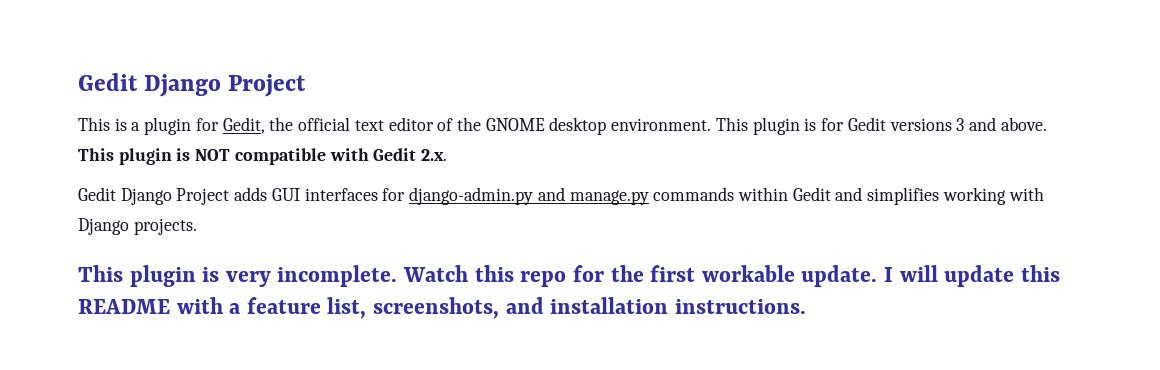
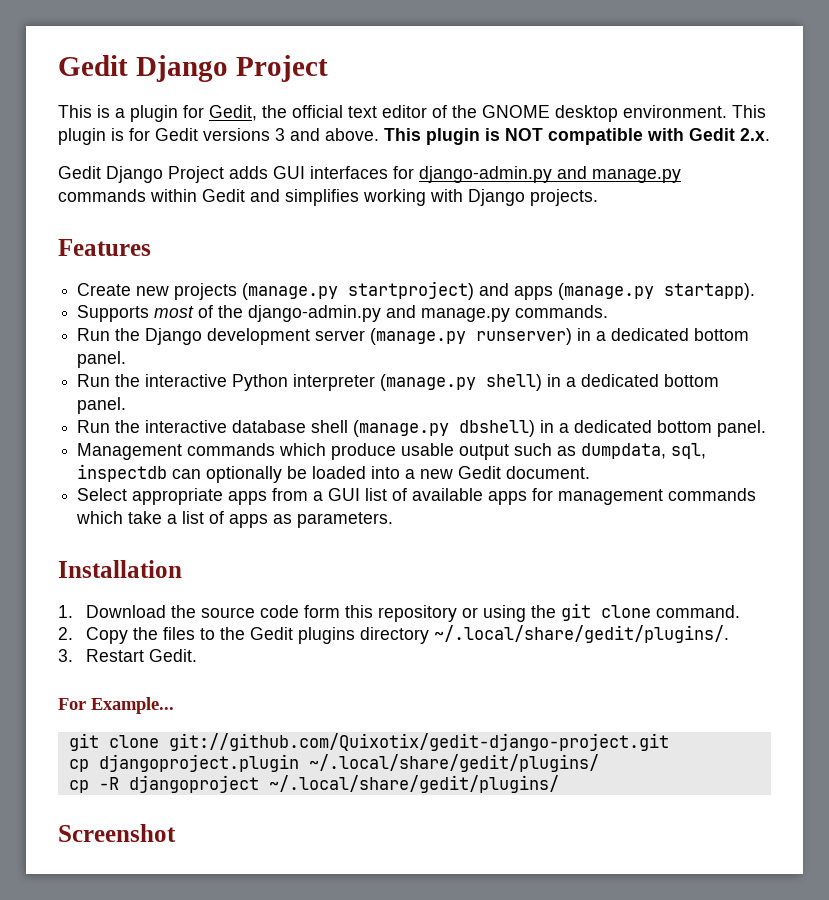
- This plugin is very incomplete. Watch this repo for the first workable update. I will update this README with a feature list, screenshots, and installation instructions.
+ Features
+ Create new projects (manage.py startproject) and apps (manage.py startapp).
+ Supports most of the django-admin.py and manage.py commands.
+ Run the Django development server (manage.py runserver) in a dedicated bottom panel.
+ Run the interactive Python interpreter (manage.py shell) in a dedicated bottom panel.
+ Run the interactive database shell (manage.py dbshell) in a dedicated bottom panel.
+ Management commands which produce usable output such as dumpdata, sql, inspectdb can optionally be loaded into a new Gedit document.
+ Select appropriate apps from a GUI list of available apps for management commands which take a list of apps as parameters.
+ Installation
+ 1. Download the source code form this repository or using the git clone command.
+ 2. Copy the files to the Gedit plugins directory ~/.local/share/gedit/plugins/.
+ 3. Restart Gedit.
+ For Example...
+ git clone git://github.com/Quixotix/gedit-django-project.git
+ cp djangoproject.plugin ~/.local/share/gedit/plugins/
+ cp -R djangoproject ~/.local/share/gedit/plugins/
+ Screenshot

